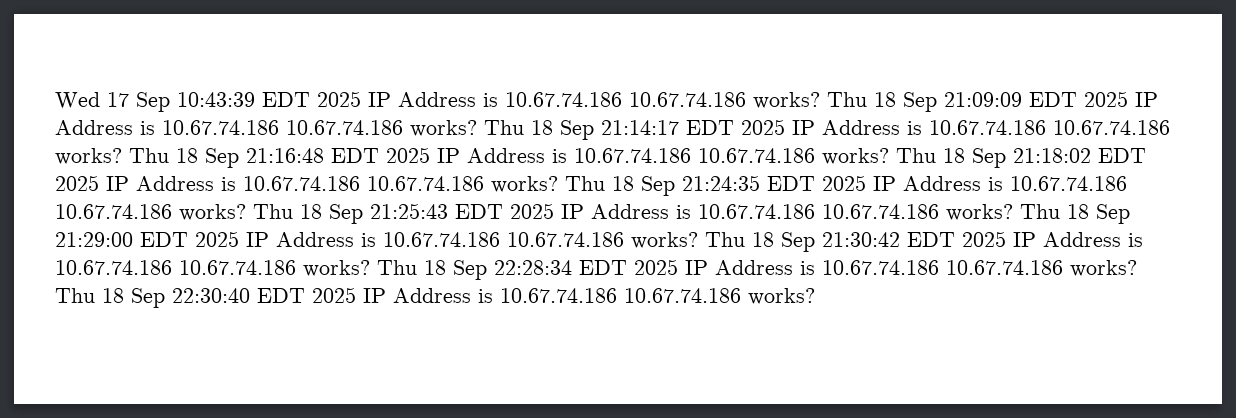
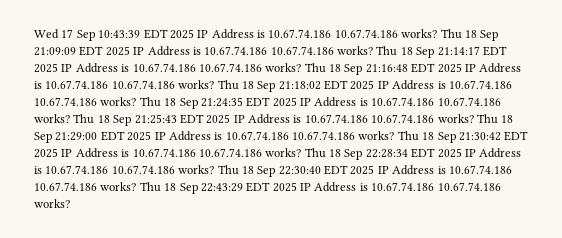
+ Thu 18 Sep 22:43:29 EDT 2025 IP Address is 10.67.74.186 10.67.74.186 works?

